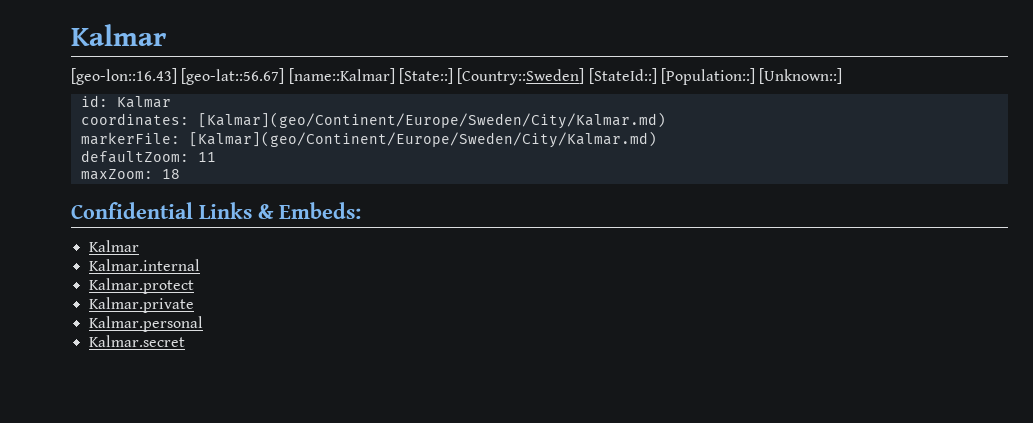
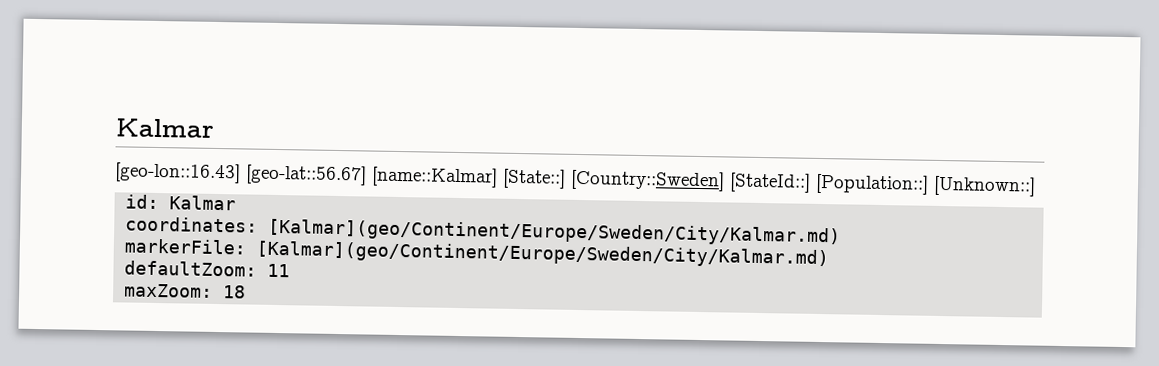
- Confidential Links & Embeds:
- Kalmar
- Kalmar.internal
- Kalmar.protect
- Kalmar.private
- Kalmar.personal
- Kalmar.secret

